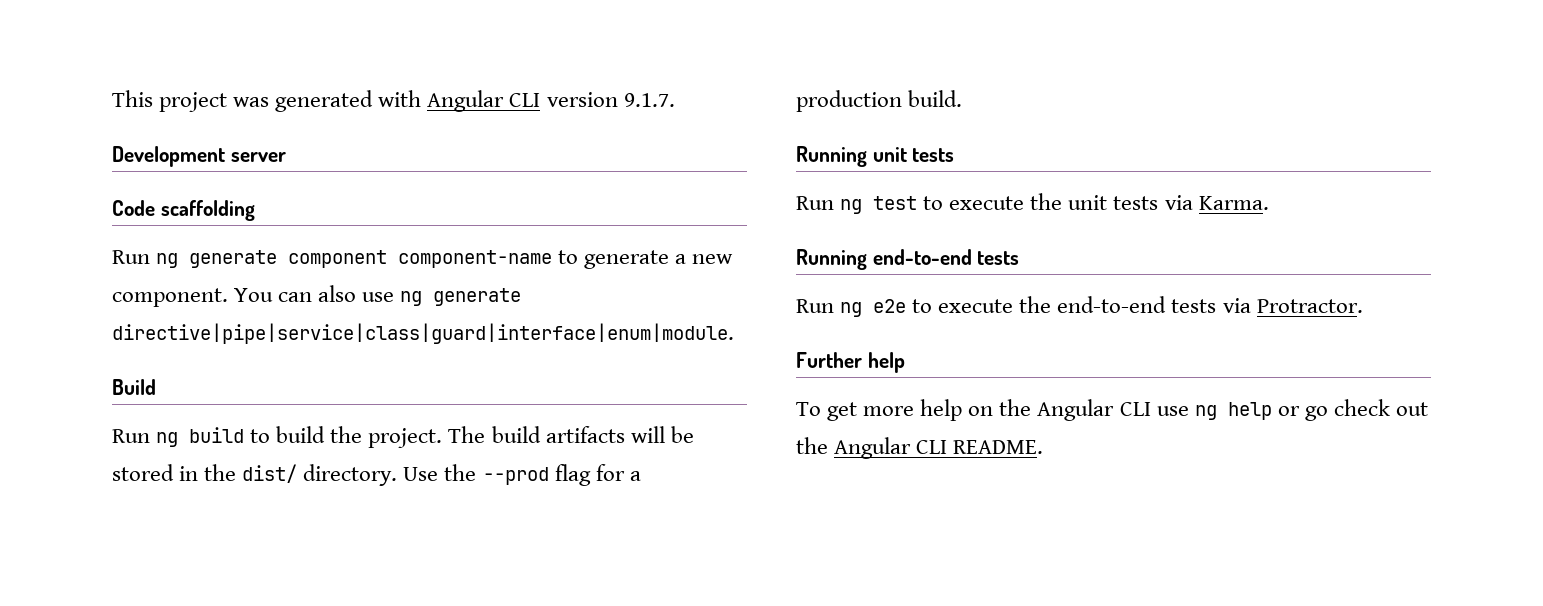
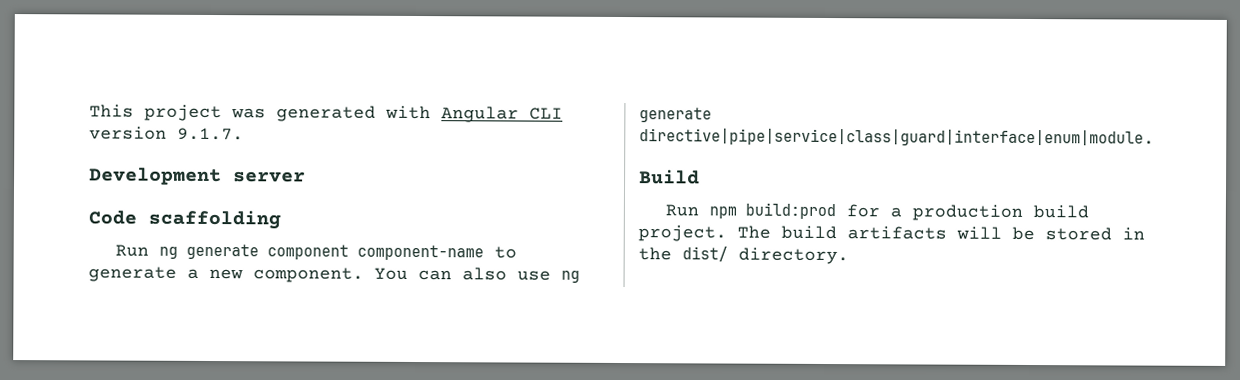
- Run ng build to build the project.
+ Run npm build:prod for a production build project.
- Use the --prod flag for a production build.
- Running unit tests
- Run ng test to execute the unit tests via Karma.
- Running end-to-end tests
- Run ng e2e to execute the end-to-end tests via Protractor.
- Further help
- To get more help on the Angular CLI use ng help or go check out the Angular CLI README.

